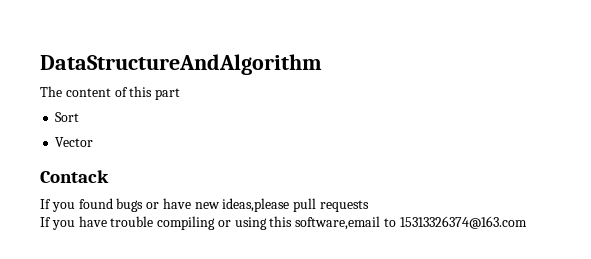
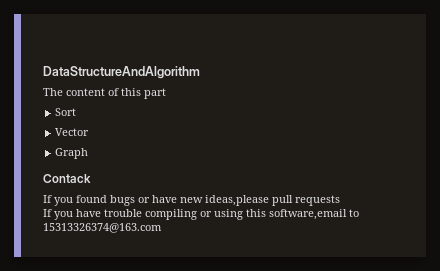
+ Graph

